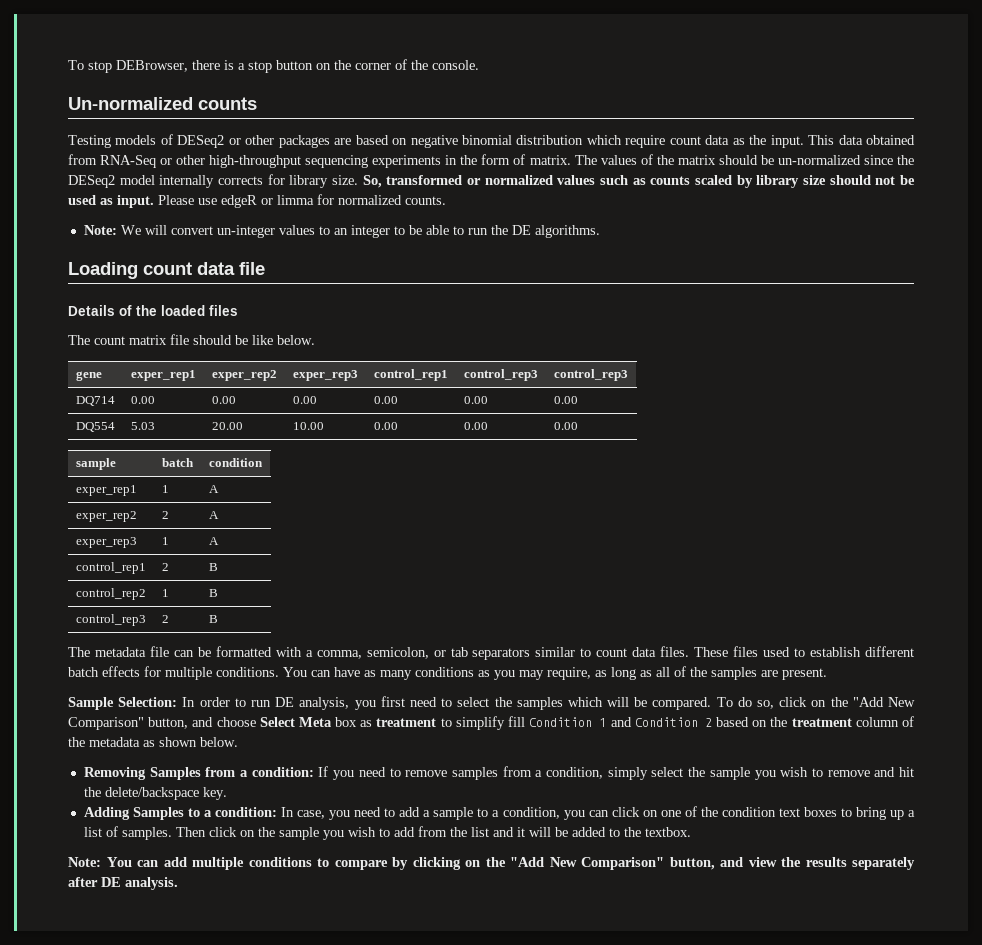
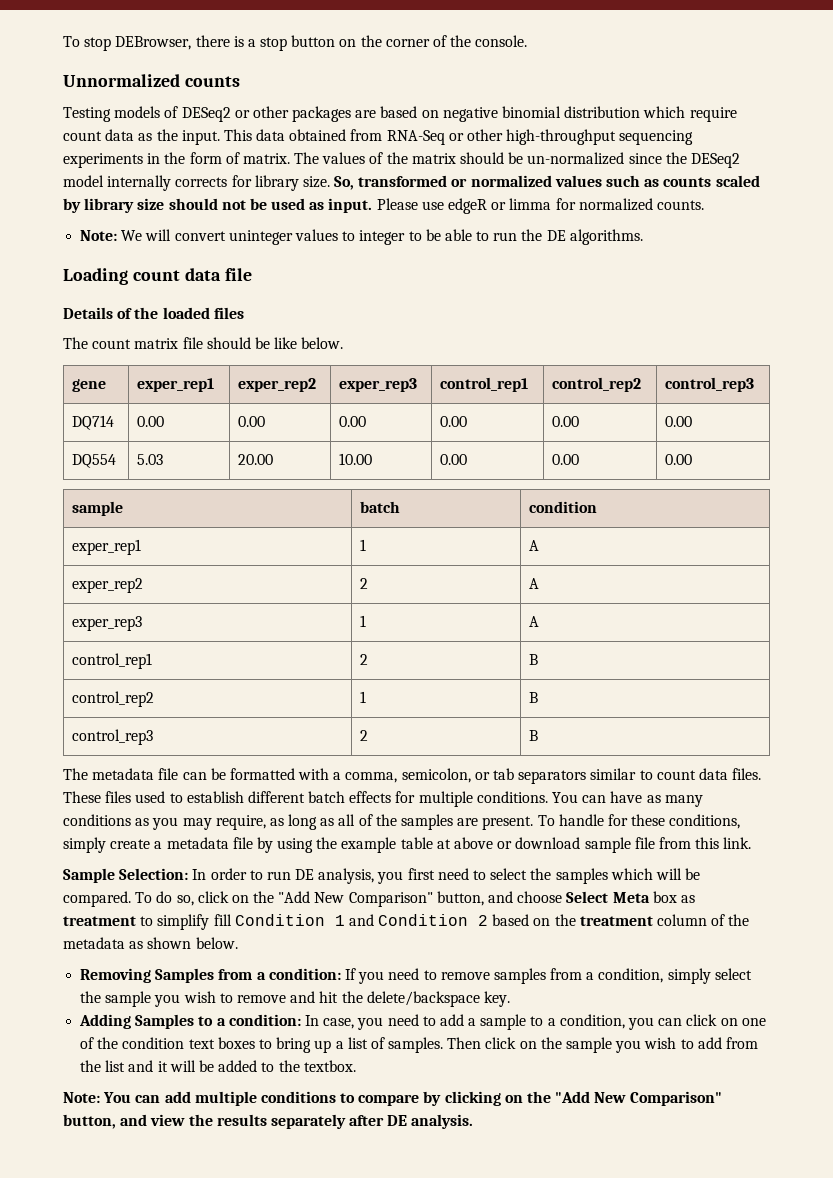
- Un-normalized counts
+ Unnormalized counts
- Note: We will convert un-integer values to an integer to be able to run the DE algorithms.
+ Note: We will convert uninteger values to integer to be able to run the DE algorithms.
- gene | exper_rep1 | exper_rep2 | exper_rep3 | control_rep1 | control_rep3 | control_rep3
+ gene | exper_rep1 | exper_rep2 | exper_rep3 | control_rep1 | control_rep2 | control_rep3
+ To handle for these conditions, simply create a metadata file by using the example table at above or download sample file from this link.

